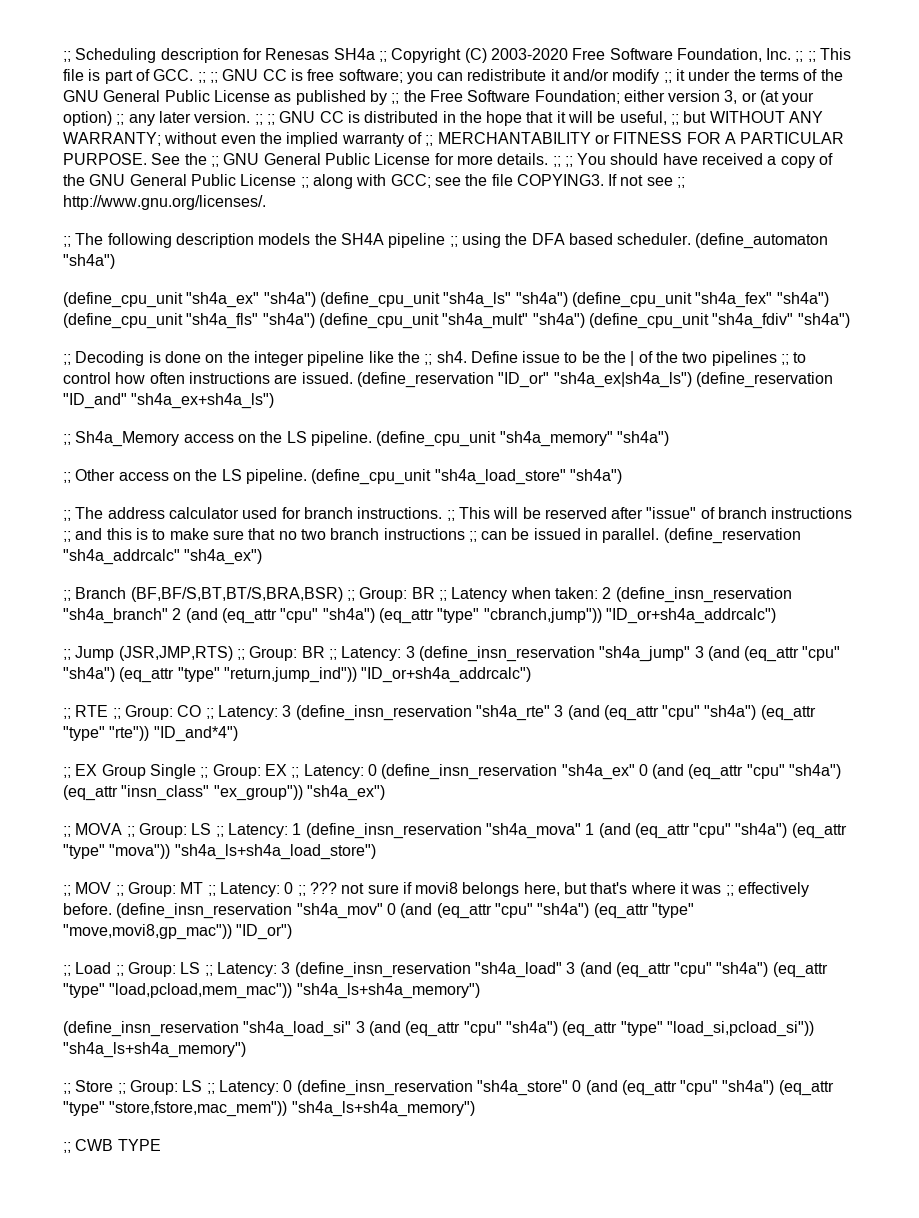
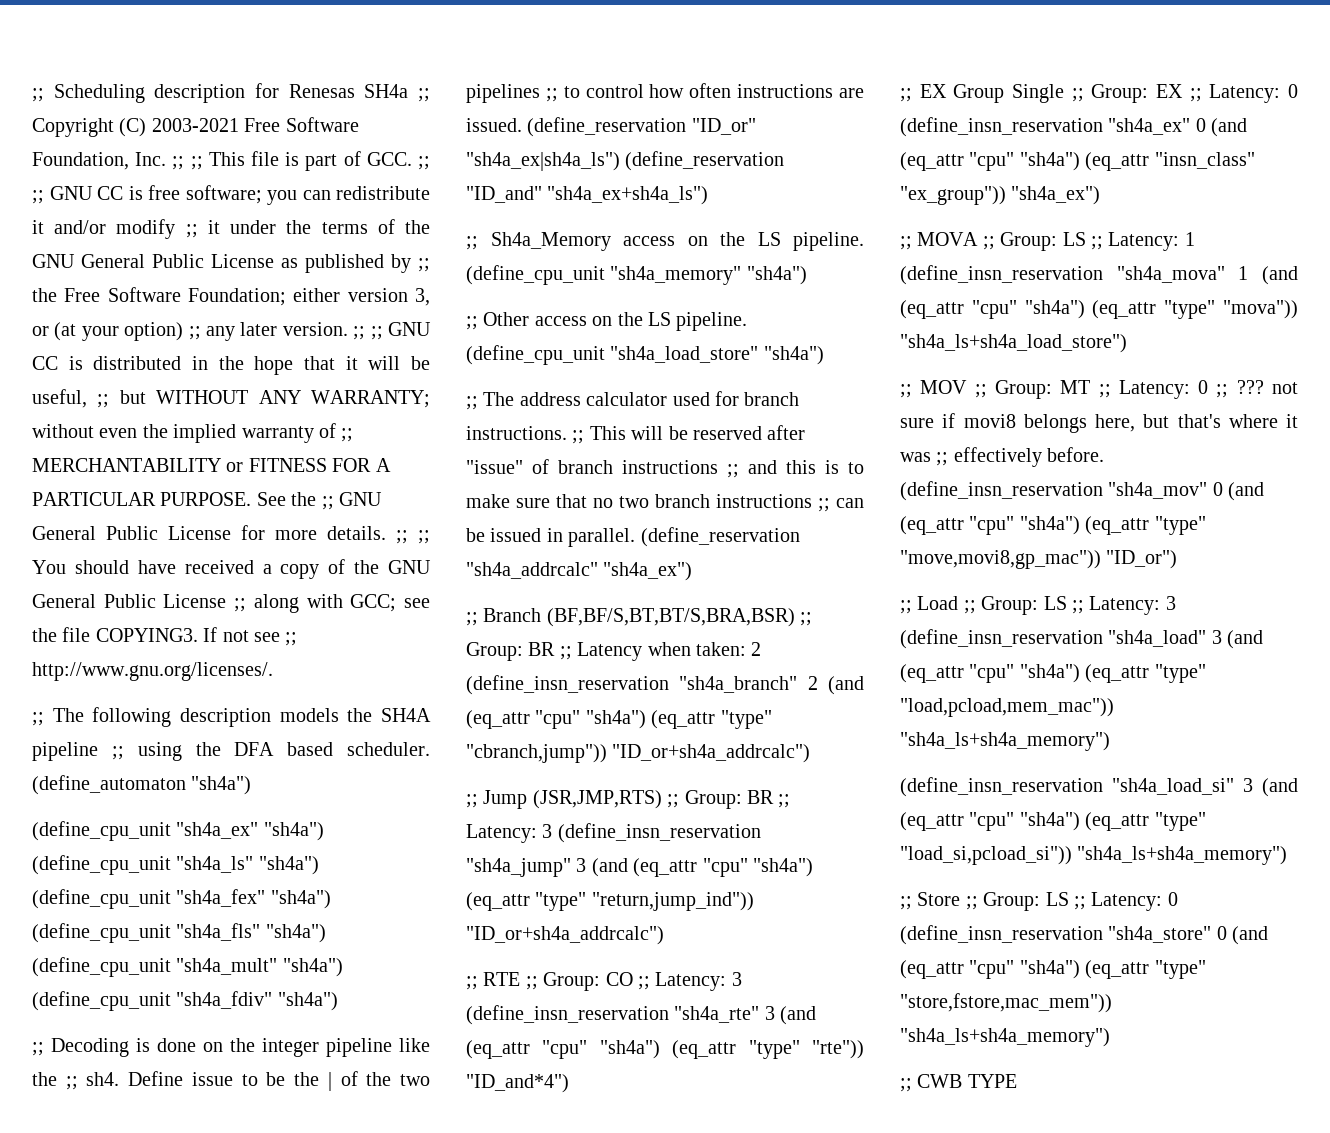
- Copyright (C) 2003-2020 Free Software Foundation, Inc. ;;
+ Copyright (C) 2003-2021 Free Software Foundation, Inc. ;;

